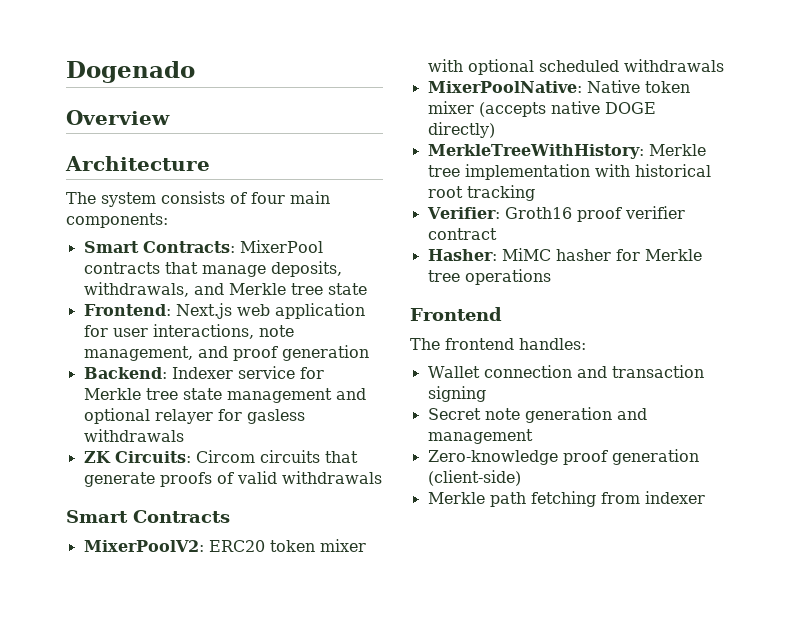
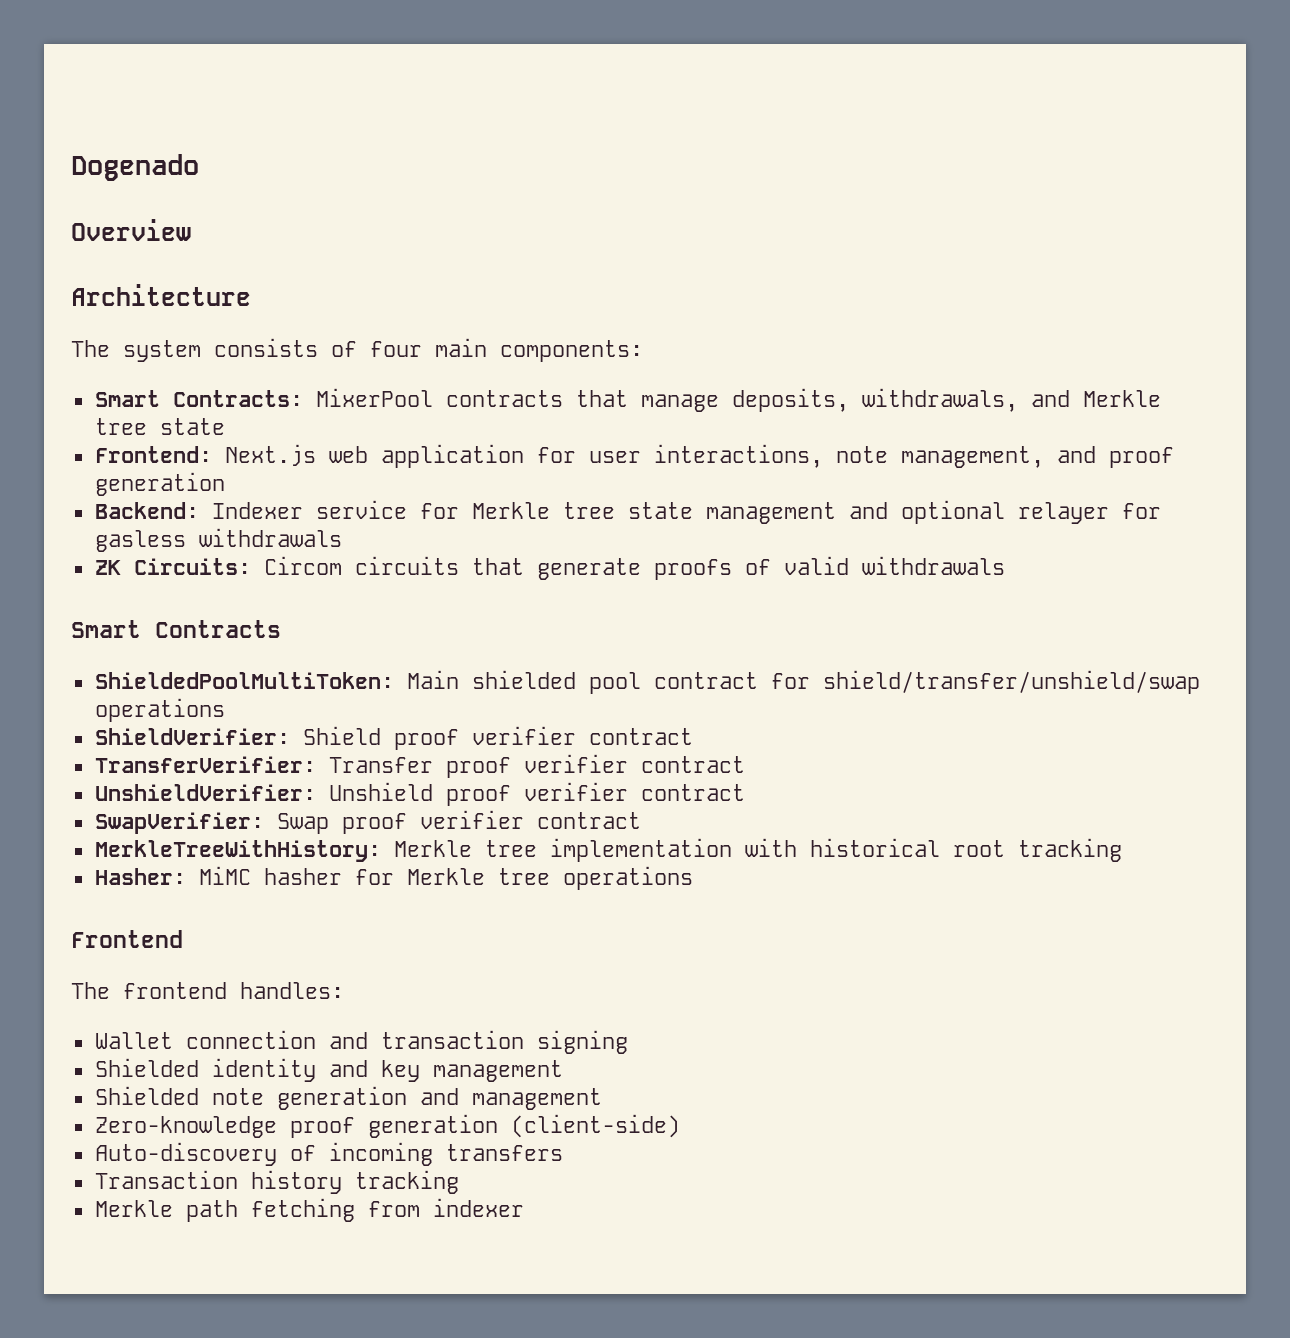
- MixerPoolV2: ERC20 token mixer with optional scheduled withdrawals
- MixerPoolNative: Native token mixer (accepts native DOGE directly)
+ ShieldedPoolMultiToken: Main shielded pool contract for shield/transfer/unshield/swap operations
+ ShieldVerifier: Shield proof verifier contract
+ TransferVerifier: Transfer proof verifier contract
+ UnshieldVerifier: Unshield proof verifier contract
+ SwapVerifier: Swap proof verifier contract
- Verifier: Groth16 proof verifier contract
- Secret note generation and management
+ Shielded identity and key management
+ Shielded note generation and management
+ Auto-discovery of incoming transfers
+ Transaction history tracking

